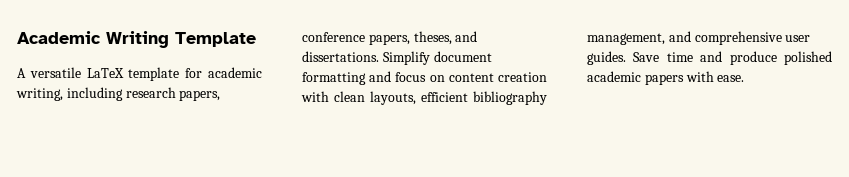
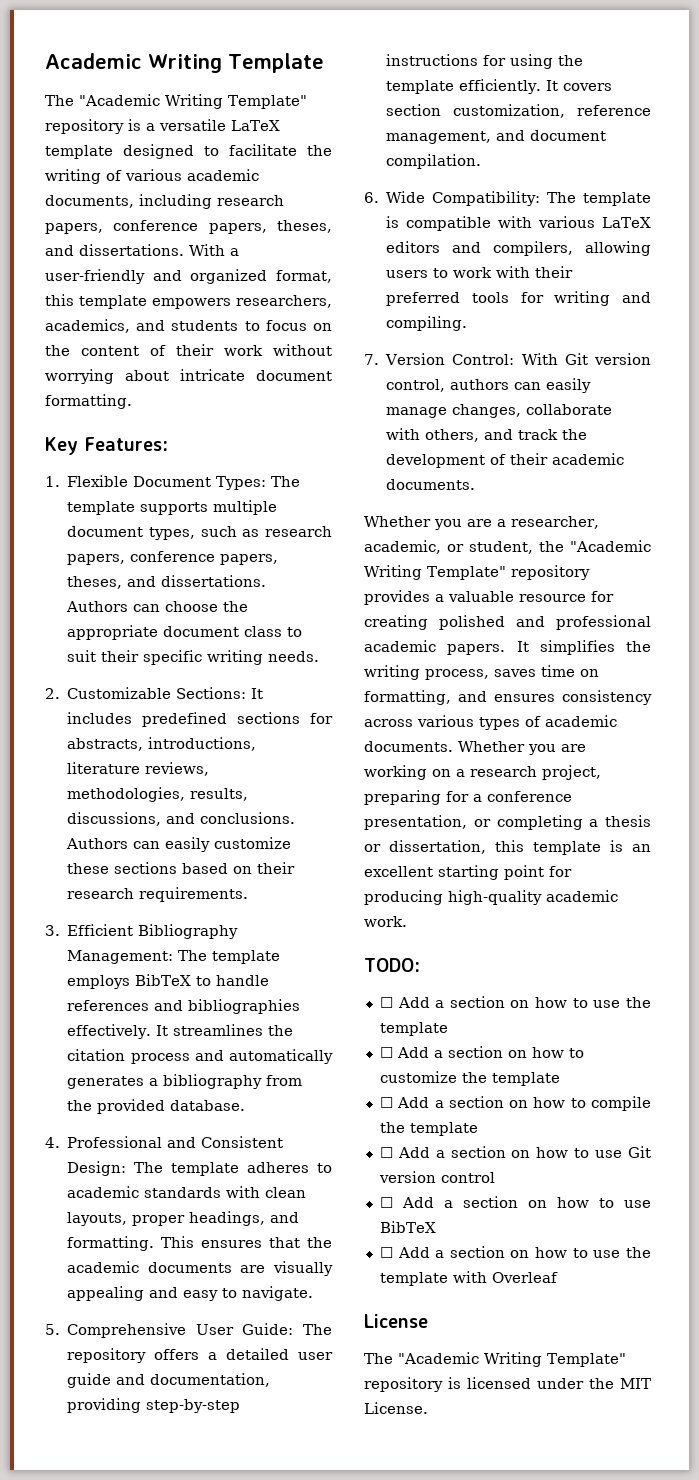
- A versatile LaTeX template for academic writing, including research papers, conference papers, theses, and dissertations.
+ The "Academic Writing Template" repository is a versatile LaTeX template designed to facilitate the writing of various academic documents, including research papers, conference papers, theses, and dissertations.
- Simplify document formatting and focus on content creation with clean layouts, efficient bibliography management, and comprehensive user guides. Save time and produce polished academic papers with ease.
+ With a user-friendly and organized format, this template empowers researchers, academics, and students to focus on the content of their work without worrying about intricate document formatting.
+ Key Features:
+ 1. Flexible Document Types: The template supports multiple document types, such as research papers, conference papers, theses, and dissertations. Authors can choose the appropriate document class to suit their specific writing needs.
+ 2. Customizable Sections: It includes predefined sections for abstracts, introductions, literature reviews, methodologies, results, discussions, and conclusions. Authors can easily customize these sections based on their research requirements.
+ 3. Efficient Bibliography Management: The template employs BibTeX to handle references and bibliographies effectively. It streamlines the citation process and automatically generates a bibliography from the provided database.
+ 4. Professional and Consistent Design: The template adheres to academic standards with clean layouts, proper headings, and formatting. This ensures that the academic documents are visually appealing and easy to navigate.
+ 5. Comprehensive User Guide: The repository offers a detailed user guide and documentation, providing step-by-step instructions for using the template efficiently. It covers section customization, reference management, and document compilation.
+ 6. Wide Compatibility: The template is compatible with various LaTeX editors and compilers, allowing users to work with their preferred tools for writing and compiling.
+ 7. Version Control: With Git version control, authors can easily manage changes, collaborate with others, and track the development of their academic documents.
+ Whether you are a researcher, academic, or student, the "Academic Writing Template" repository provides a valuable resource for creating polished and professional academic papers. It simplifies the writing process, saves time on formatting, and ensures consistency across various types of academic documents. Whether you are working on a research project, preparing for a conference presentation, or completing a thesis or dissertation, this template is an excellent starting point for producing high-quality academic work.
+ TODO:
+ ☐ Add a section on how to use the template
+ ☐ Add a section on how to customize the template
+ ☐ Add a section on how to compile the template
+ ☐ Add a section on how to use Git version control
+ ☐ Add a section on how to use BibTeX
+ ☐ Add a section on how to use the template with Overleaf
+ License
+ The "Academic Writing Template" repository is licensed under the MIT License.

